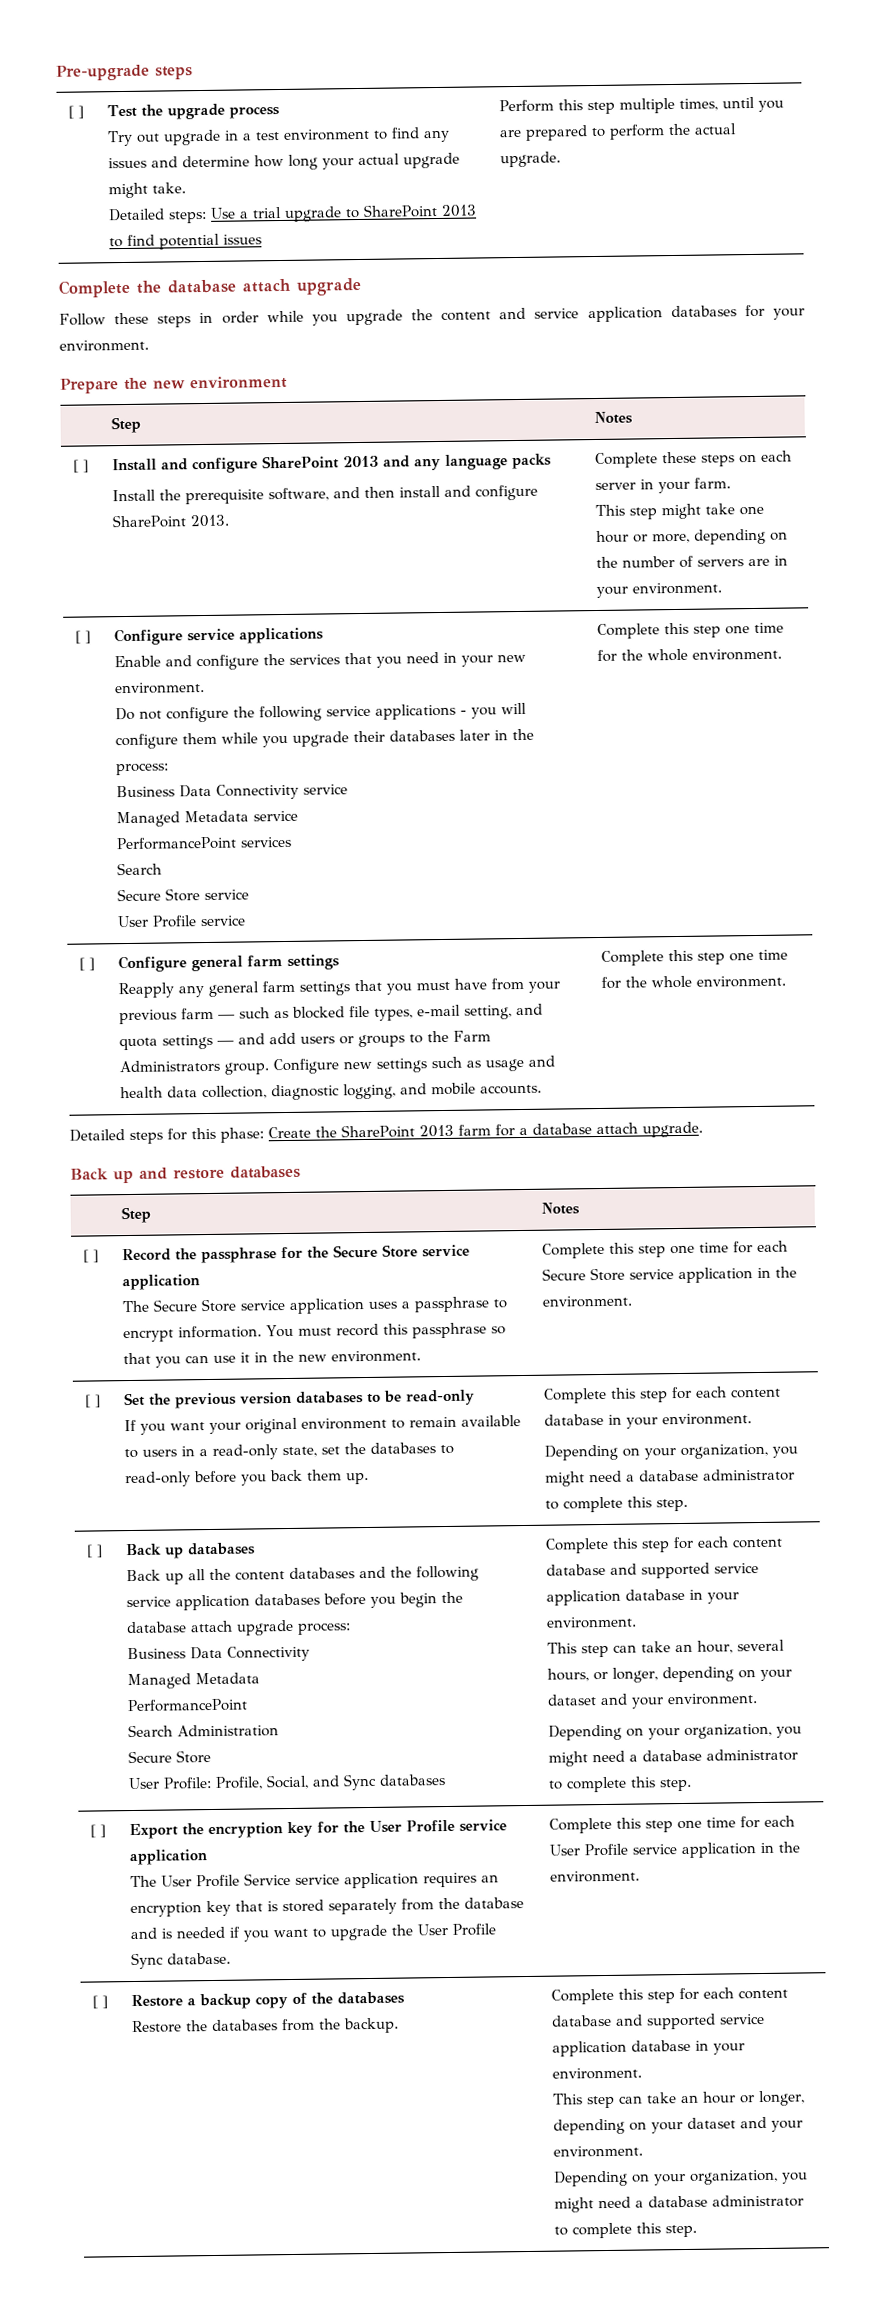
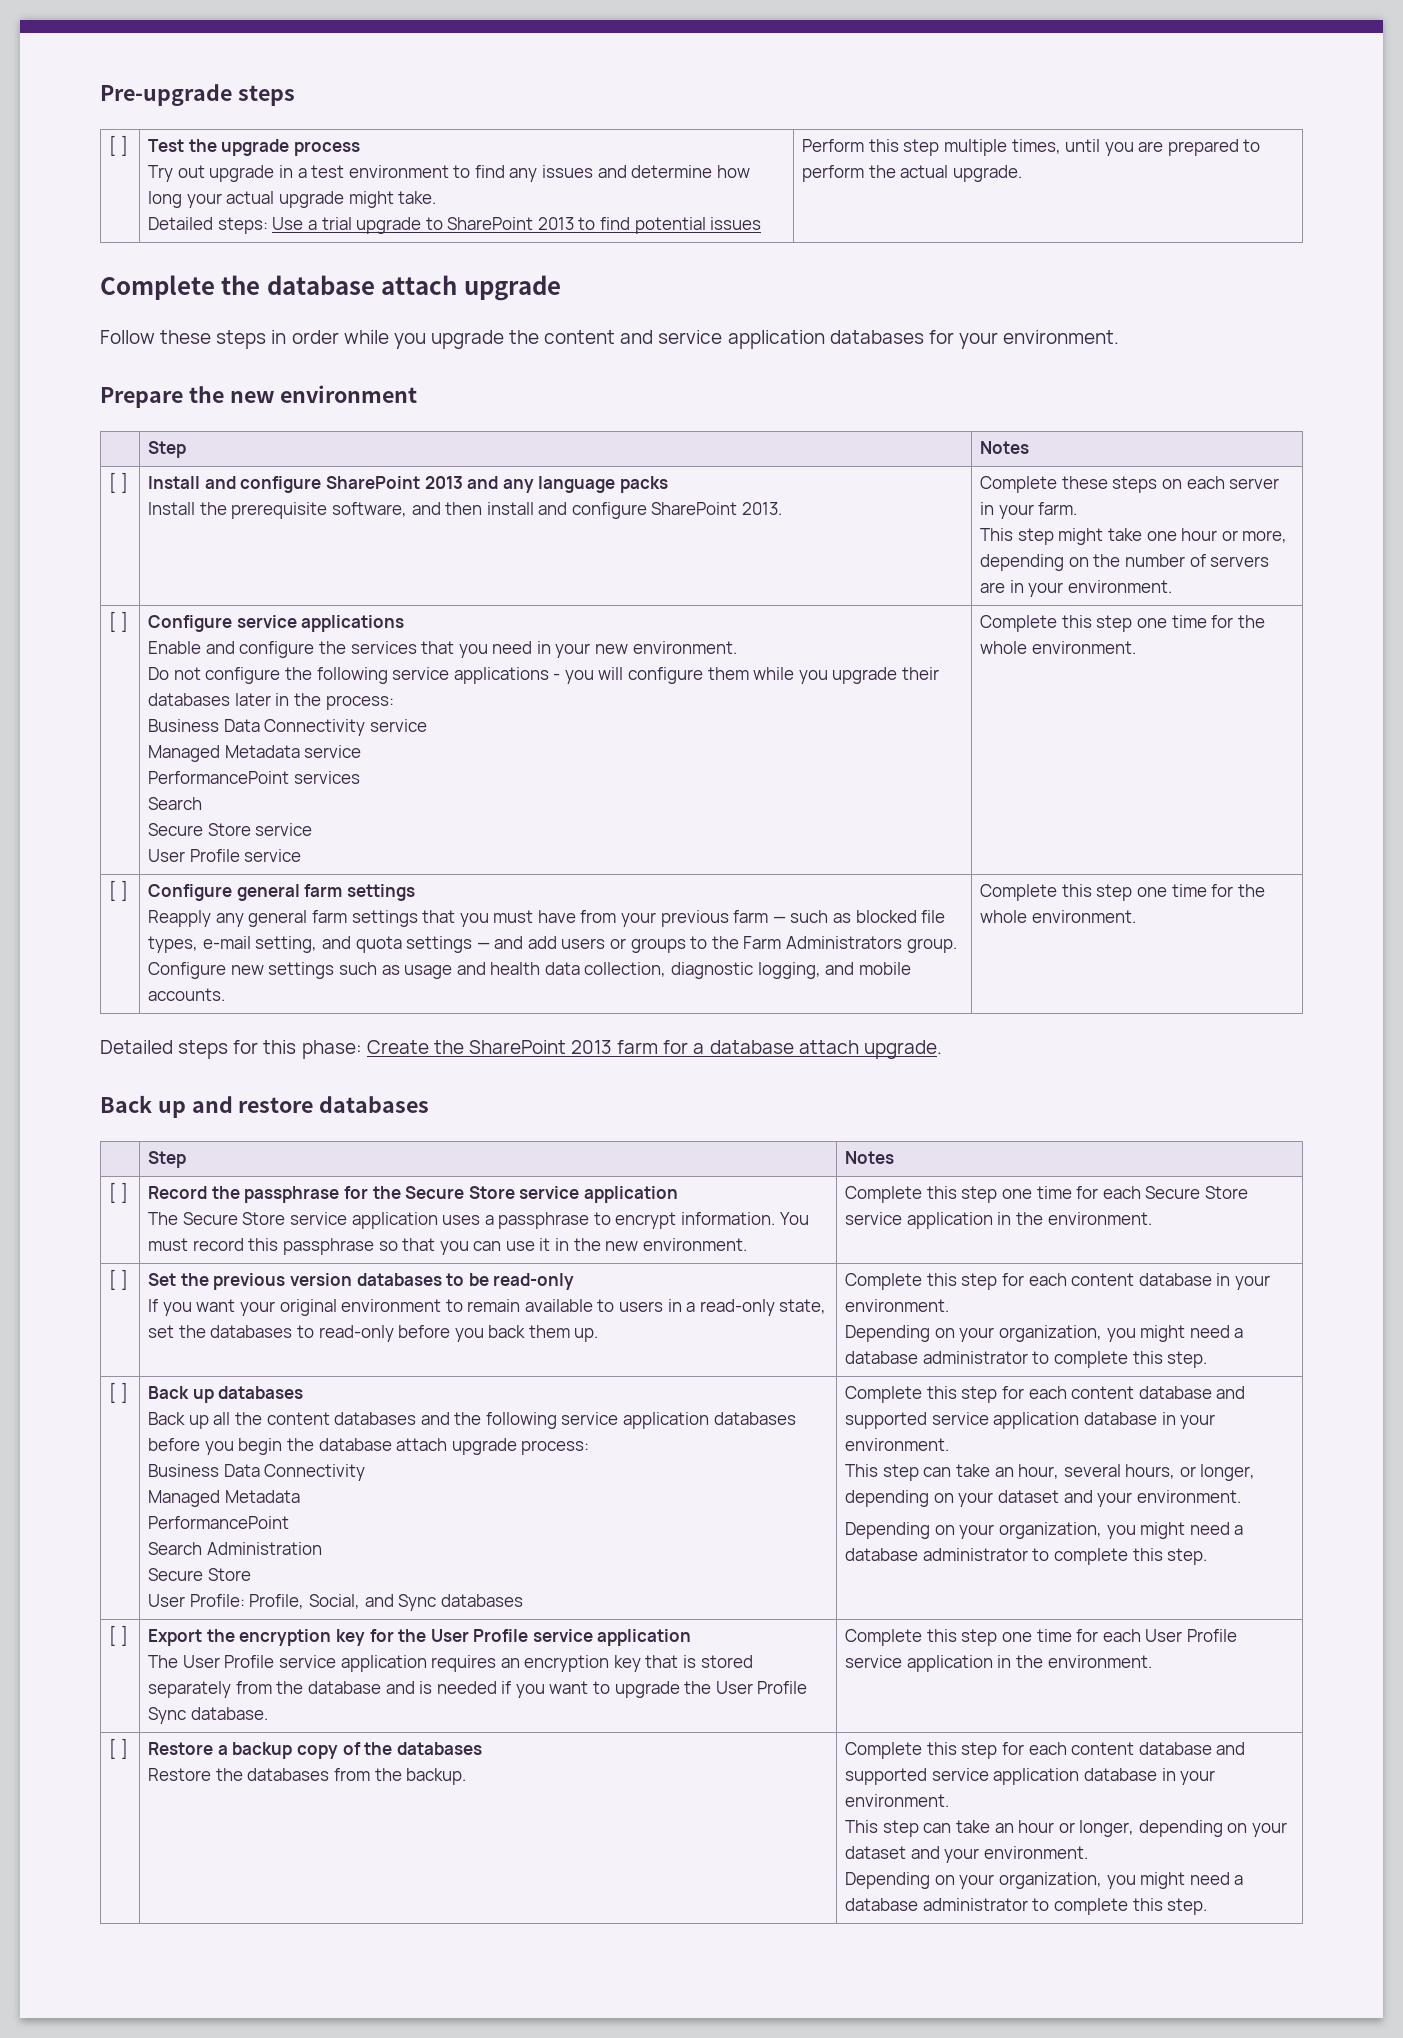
- The User Profile Service service application requires an encryption key that is stored separately from the database and is needed if you want to upgrade the User Profile Sync database.
+ The User Profile service application requires an encryption key that is stored separately from the database and is needed if you want to upgrade the User Profile Sync database.

